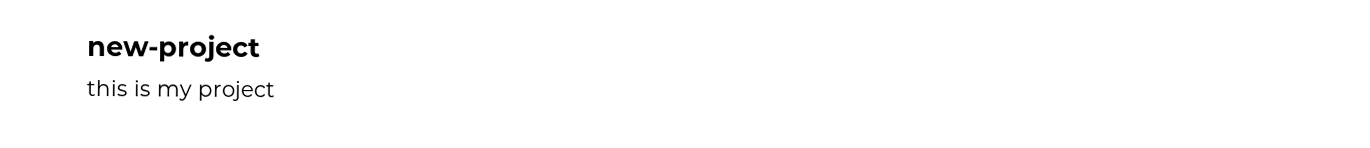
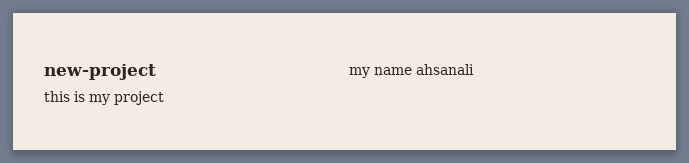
+ my name ahsanali

